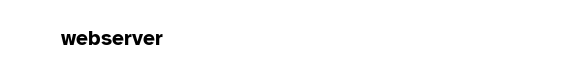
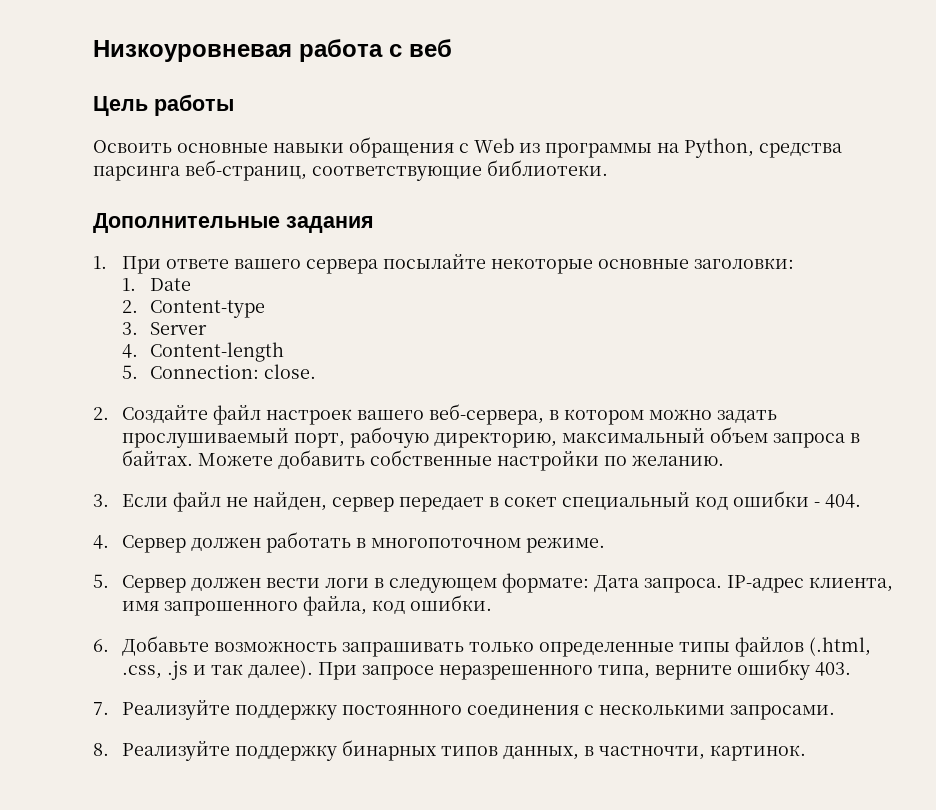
- webserver
+ Низкоуровневая работа с веб
+ Цель работы
+ Освоить основные навыки обращения c Web из программы на Python, средства парсинга веб-страниц, соответствующие библиотеки.
+ Дополнительные задания
+ 1. При ответе вашего сервера посылайте некоторые основные заголовки:
+ 1. Date
+ 2. Content-type
+ 3. Server
+ 4. Content-length
+ 5. Connection: close.
+ 2. Создайте файл настроек вашего веб-сервера, в котором можно задать прослушиваемый порт, рабочую директорию, максимальный объем запроса в байтах. Можете добавить собственные настройки по желанию.
+ 3. Если файл не найден, сервер передает в сокет специальный код ошибки - 404.
+ 4. Сервер должен работать в многопоточном режиме.
+ 5. Сервер должен вести логи в следующем формате: Дата запроса. IP-адрес клиента, имя запрошенного файла, код ошибки.
+ 6. Добавьте возможность запрашивать только определенные типы файлов (.html, .css, .js и так далее). При запросе неразрешенного типа, верните ошибку 403.
+ 7. Реализуйте поддержку постоянного соединения с несколькими запросами.
+ 8. Реализуйте поддержку бинарных типов данных, в частночти, картинок.

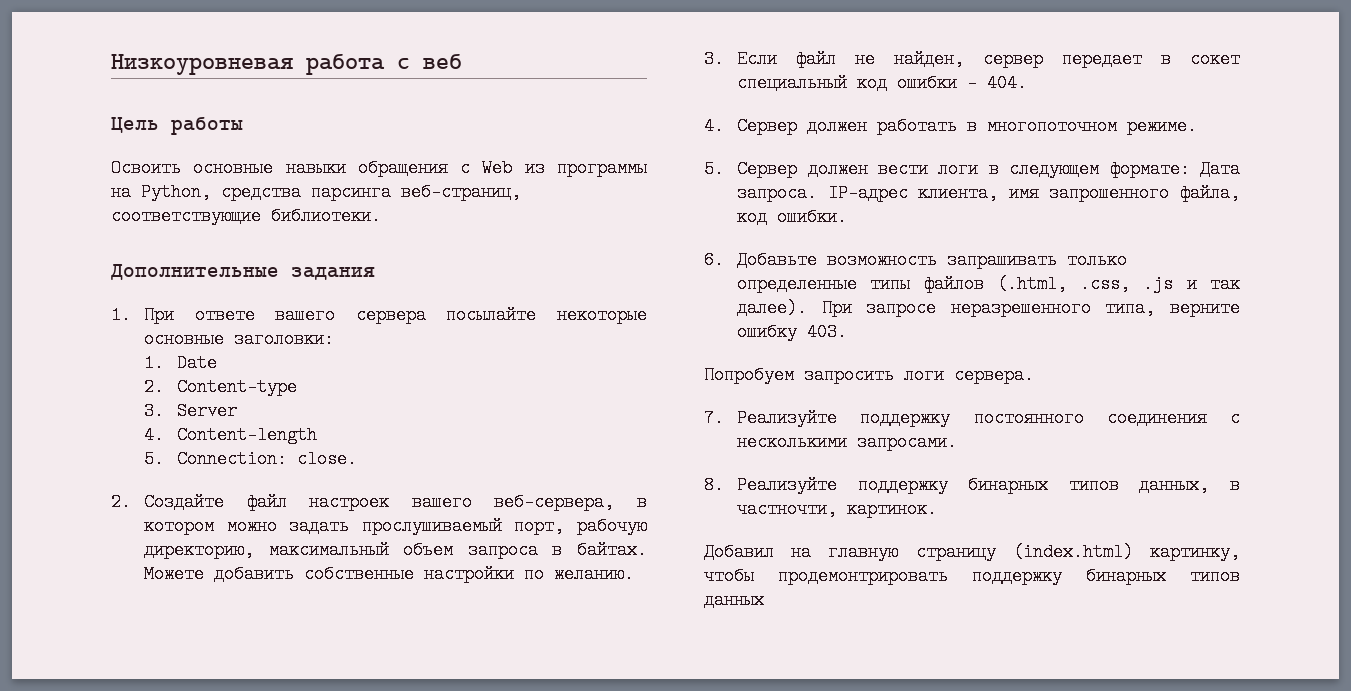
+ Попробуем запросить логи сервера.
+ Добавил на главную страницу (index.html) картинку, чтобы продемонтрировать поддержку бинарных типов данных

